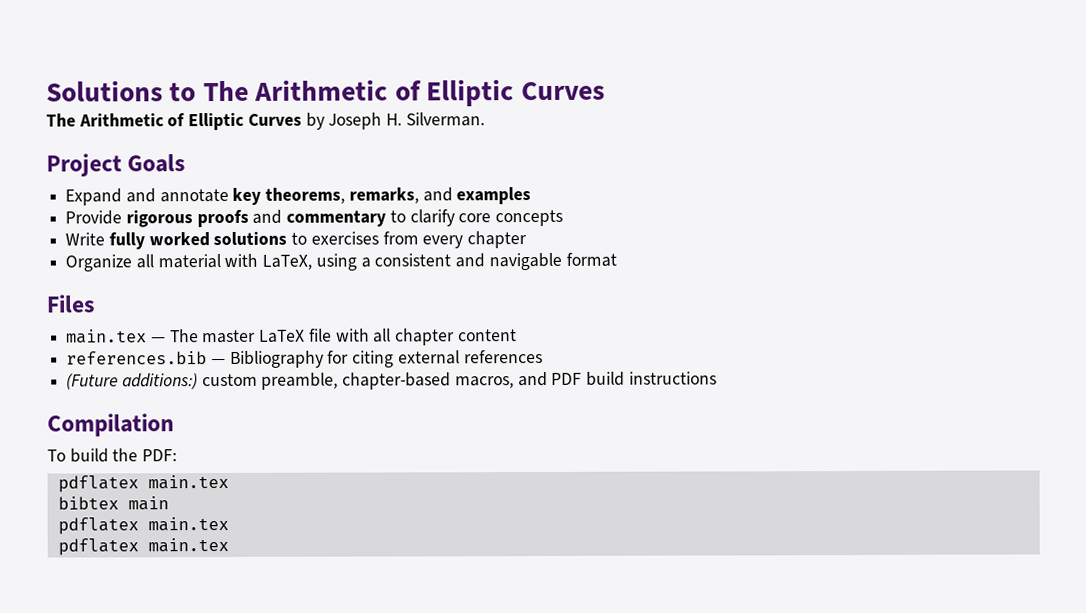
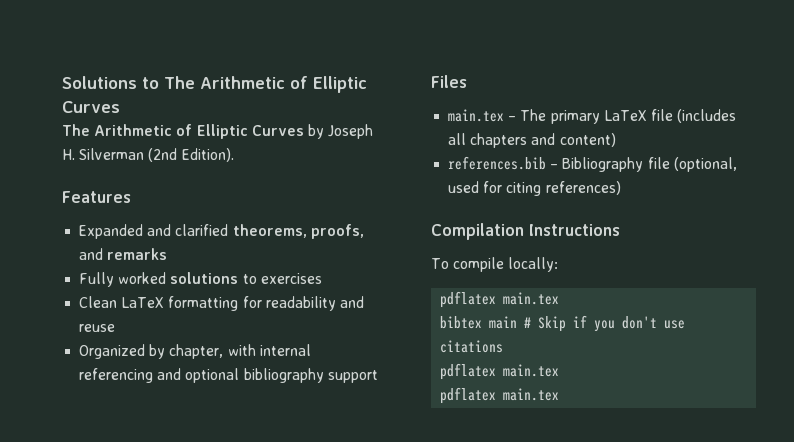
- The Arithmetic of Elliptic Curves by Joseph H. Silverman.
- Project Goals
- Expand and annotate key theorems, remarks, and examples
- Provide rigorous proofs and commentary to clarify core concepts
- Write fully worked solutions to exercises from every chapter
- Organize all material with LaTeX, using a consistent and navigable format
+ The Arithmetic of Elliptic Curves by Joseph H. Silverman (2nd Edition).
+ Features
+ Expanded and clarified theorems, proofs, and remarks
+ Fully worked solutions to exercises
+ Clean LaTeX formatting for readability and reuse
+ Organized by chapter, with internal referencing and optional bibliography support
  Files
- main.tex — The master LaTeX file with all chapter content
- references.bib — Bibliography for citing external references
- (Future additions:) custom preamble, chapter-based macros, and PDF build instructions
+ main.tex – The primary LaTeX file (includes all chapters and content)
+ references.bib – Bibliography file (optional, used for citing references)
- Compilation
+ Compilation Instructions
- To build the PDF:
+ To compile locally:
- bibtex main
+ bibtex main # Skip if you don't use citations

